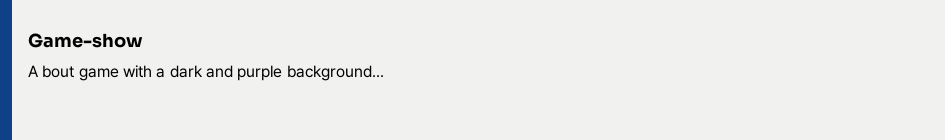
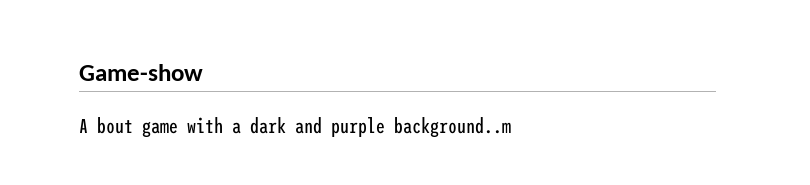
- A bout game with a dark and purple background...
+ A bout game with a dark and purple background..m

